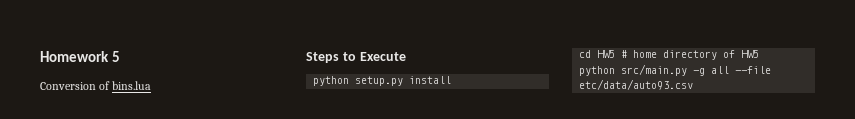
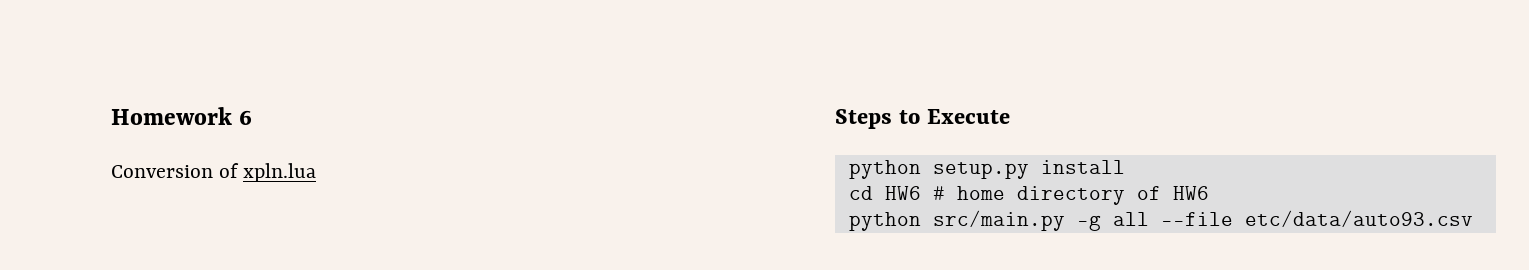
- Homework 5
+ Homework 6
- Conversion of bins.lua
+ Conversion of xpln.lua
- cd HW5 # home directory of HW5
+ cd HW6 # home directory of HW6

